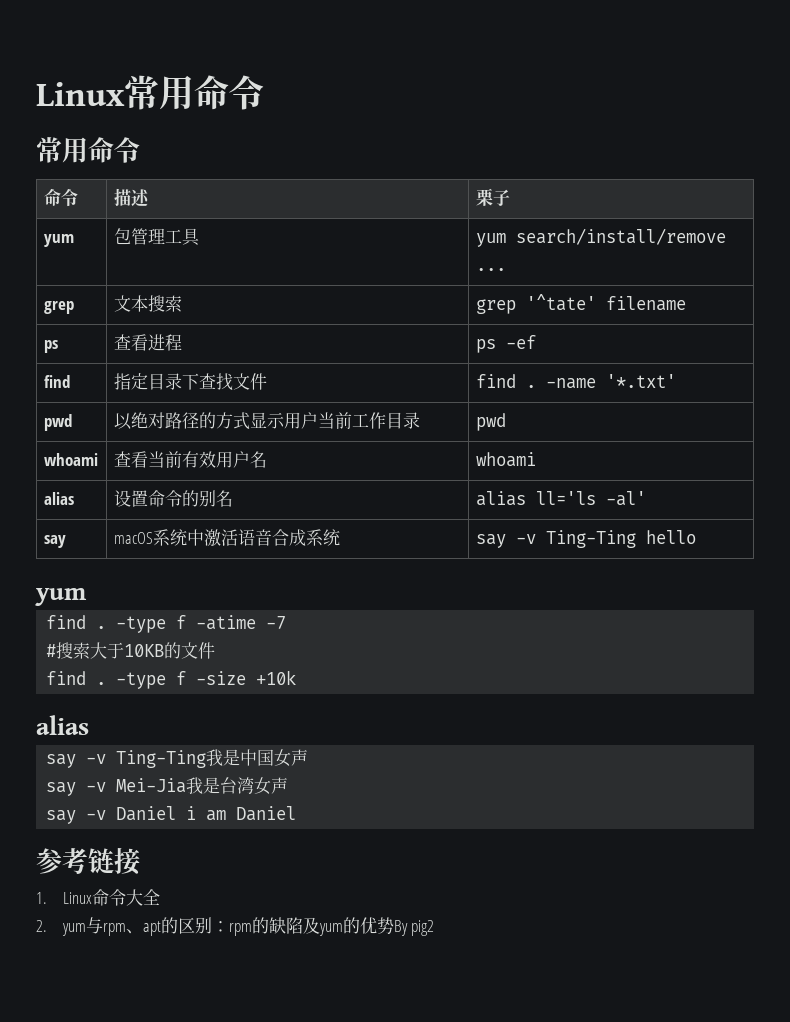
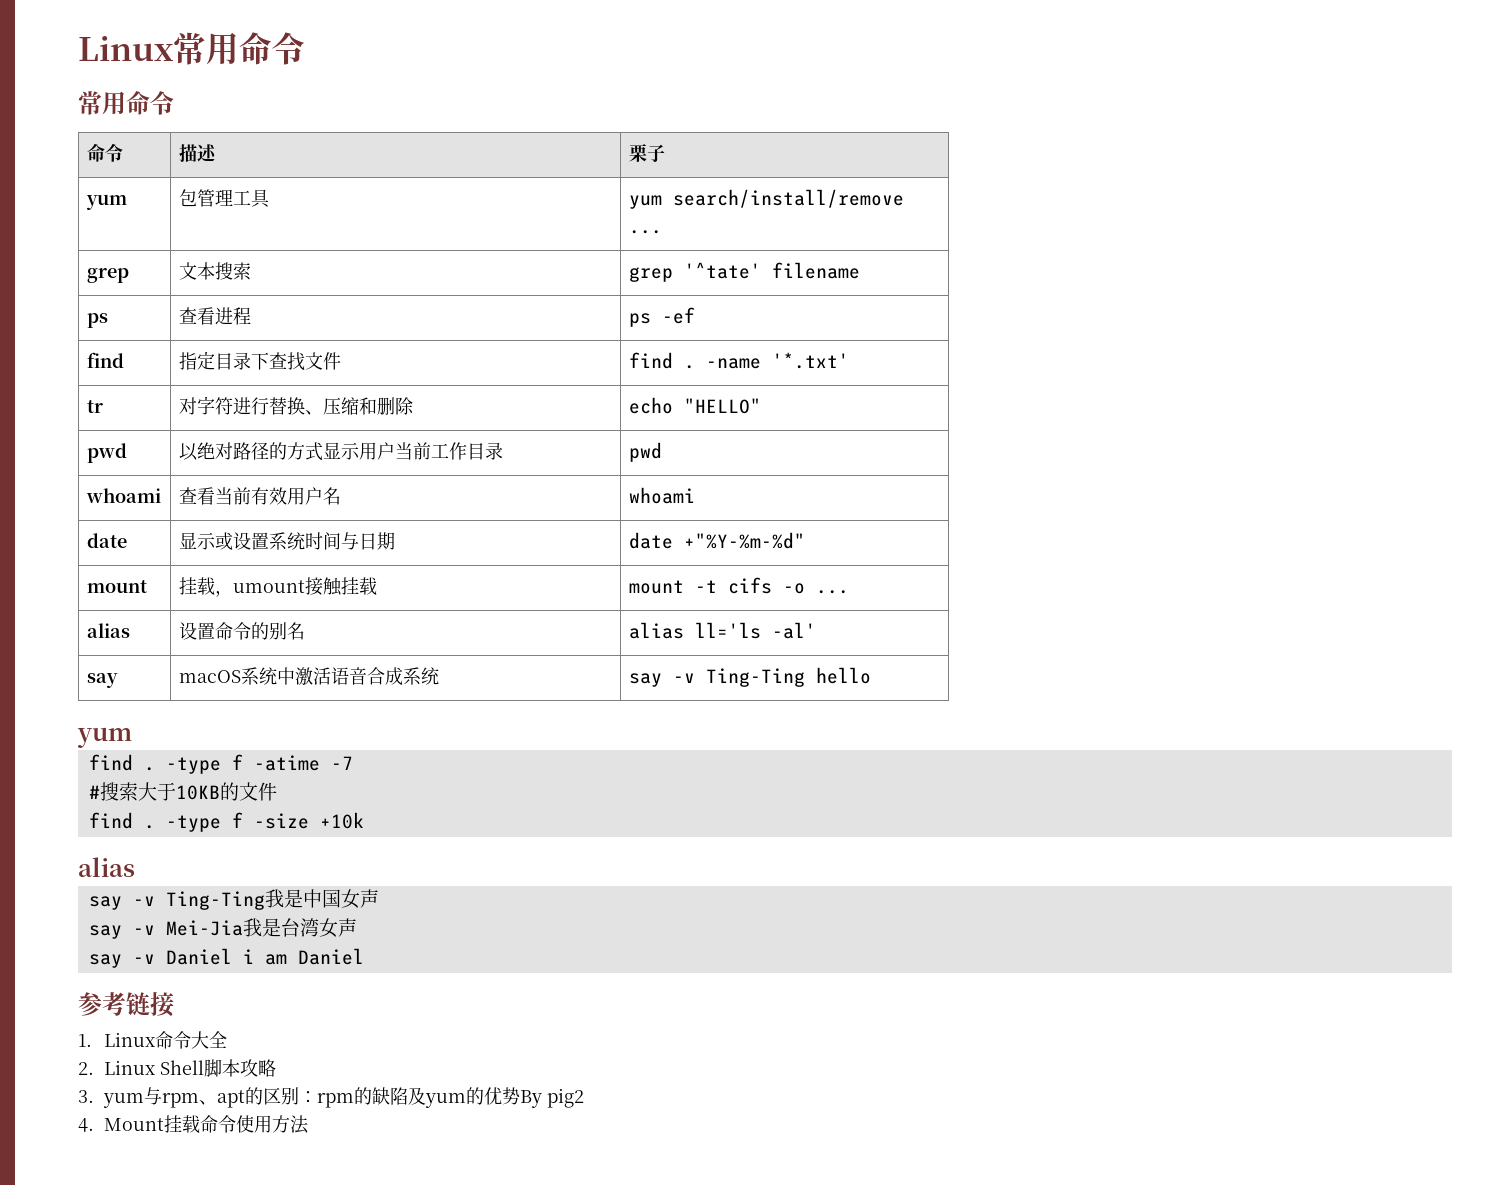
+ tr | 对字符进行替换、压缩和删除 | echo "HELLO"
+ date | 显示或设置系统时间与日期 | date +"%Y-%m-%d"
+ mount | 挂载，umount接触挂载 | mount -t cifs -o ...
- 2. yum与rpm、apt的区别：rpm的缺陷及yum的优势By pig2
+ 2. Linux Shell脚本攻略
+ 3. yum与rpm、apt的区别：rpm的缺陷及yum的优势By pig2
+ 4. Mount挂载命令使用方法

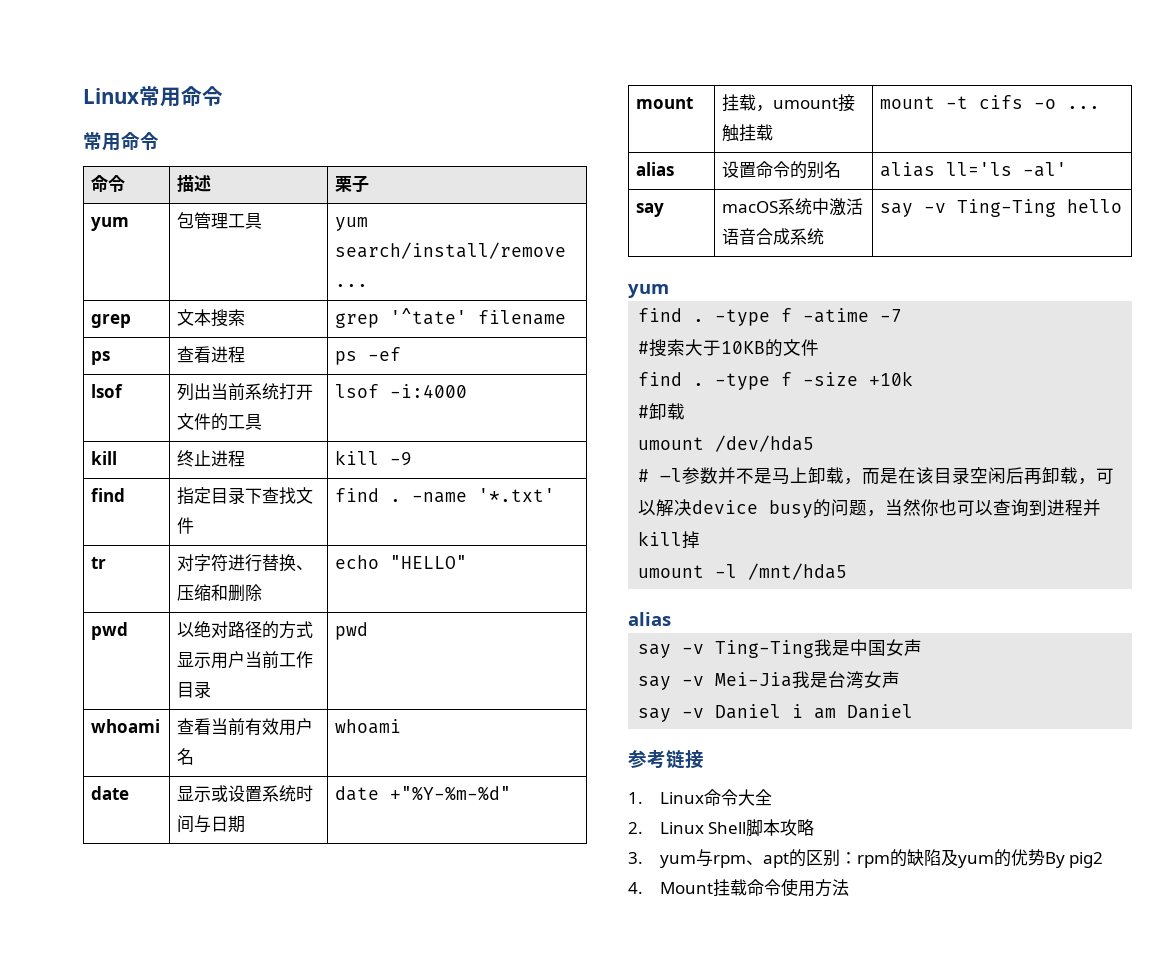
+ lsof | 列出当前系统打开文件的工具 | lsof -i:4000
+ kill | 终止进程 | kill -9
+ #卸载
+ umount /dev/hda5
+ # –l参数并不是马上卸载，而是在该目录空闲后再卸载，可以解决device busy的问题，当然你也可以查询到进程并kill掉
+ umount -l /mnt/hda5

